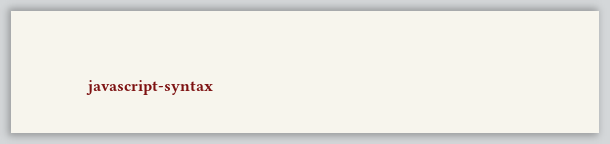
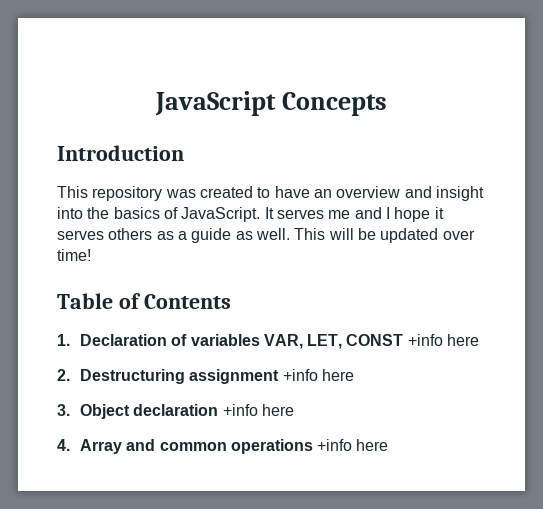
- javascript-syntax
+ JavaScript Concepts
+ Introduction
+ This repository was created to have an overview and insight into the basics of JavaScript. It serves me and I hope it serves others as a guide as well. This will be updated over time!
+ Table of Contents
+ 1. Declaration of variables VAR, LET, CONST +info here
+ 2. Destructuring assignment +info here
+ 3. Object declaration +info here
+ 4. Array and common operations +info here

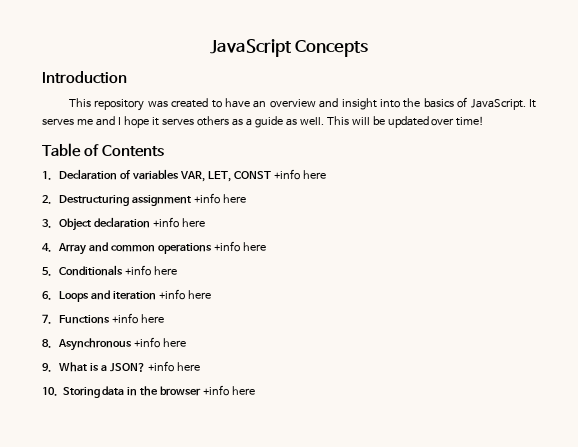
+ 5. Conditionals +info here
+ 6. Loops and iteration +info here
+ 7. Functions +info here
+ 8. Asynchronous +info here
+ 9. What is a JSON? +info here
+ 10. Storing data in the browser +info here

